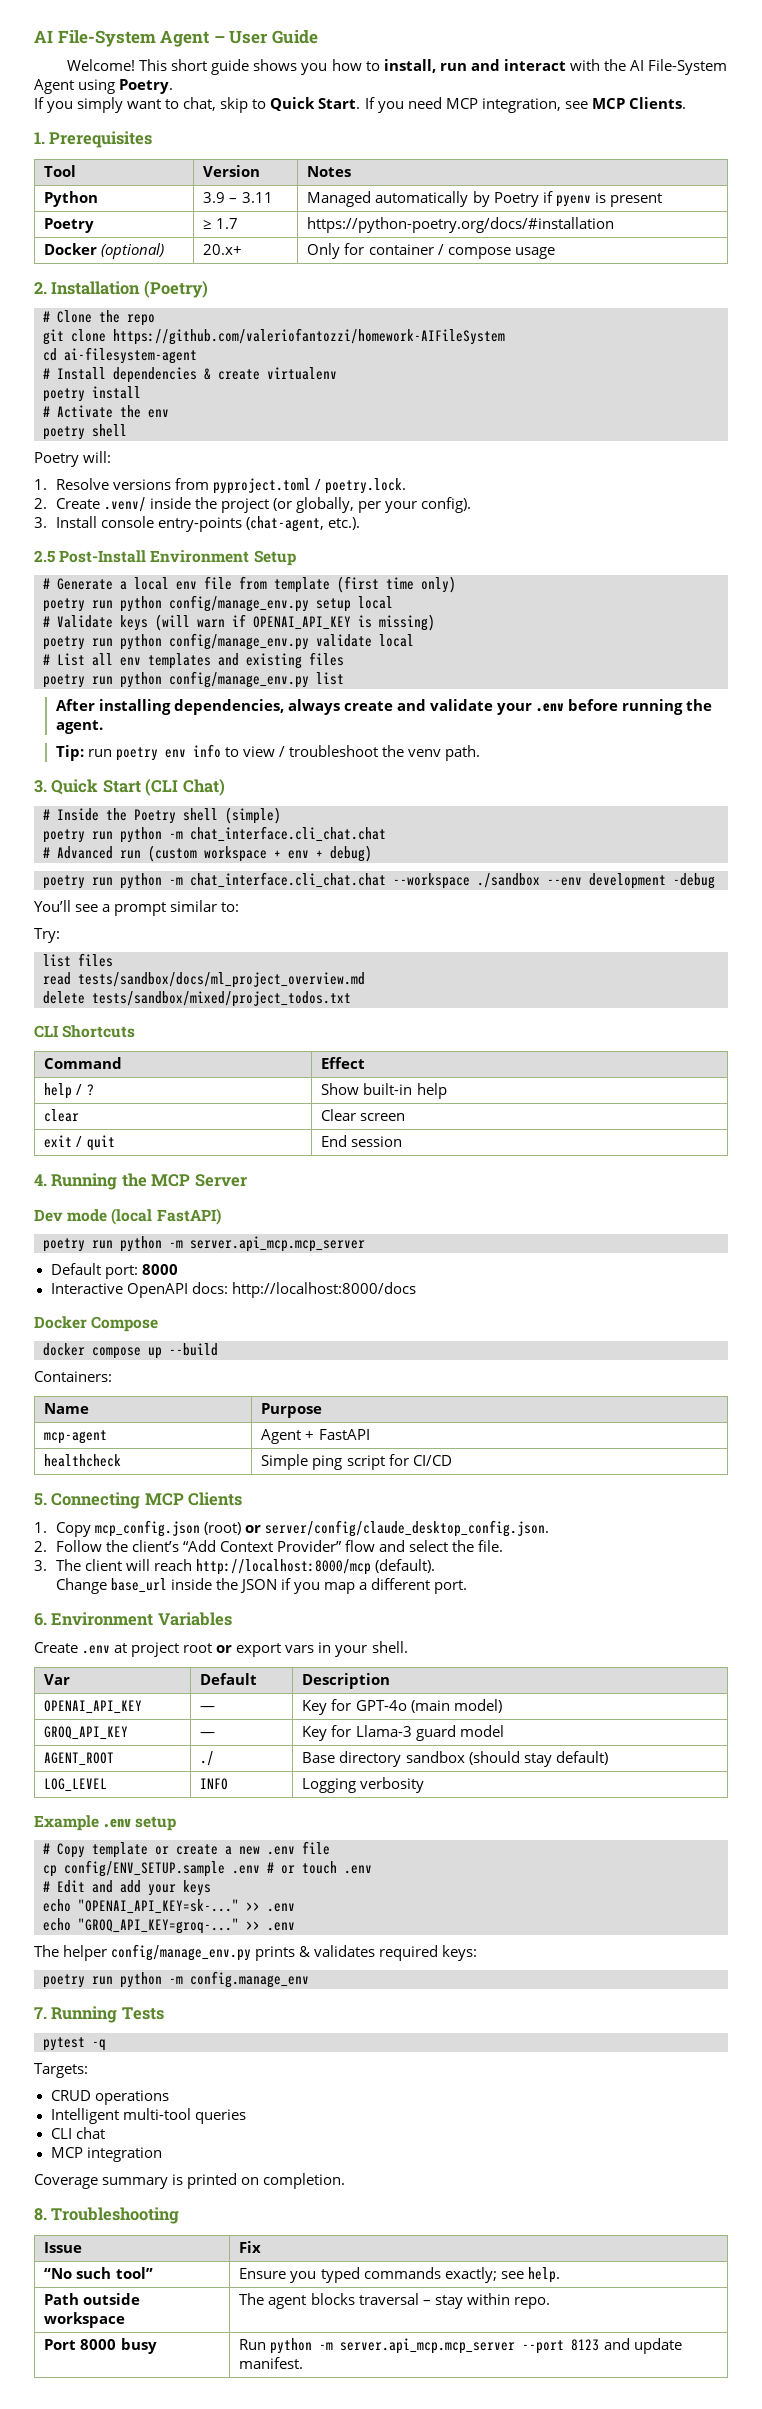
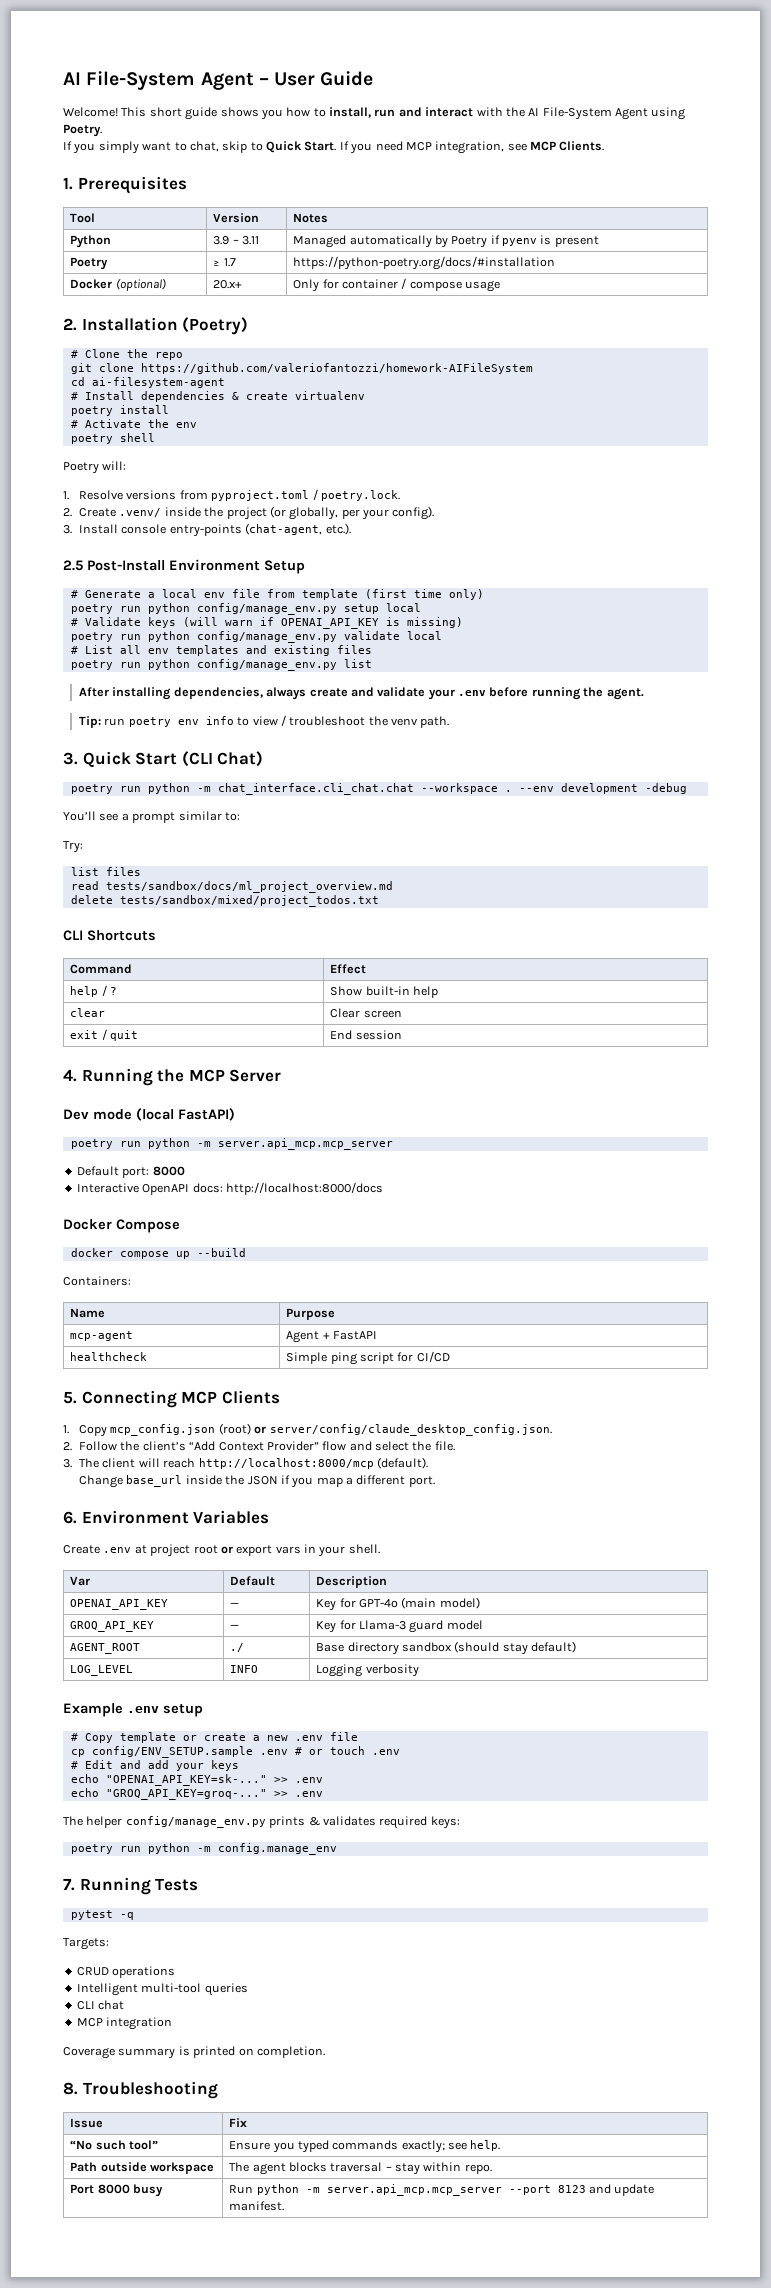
- # Inside the Poetry shell (simple)
- poetry run python -m chat_interface.cli_chat.chat
- # Advanced run (custom workspace + env + debug)
- poetry run python -m chat_interface.cli_chat.chat --workspace ./sandbox --env development -debug
+ poetry run python -m chat_interface.cli_chat.chat --workspace . --env development -debug

